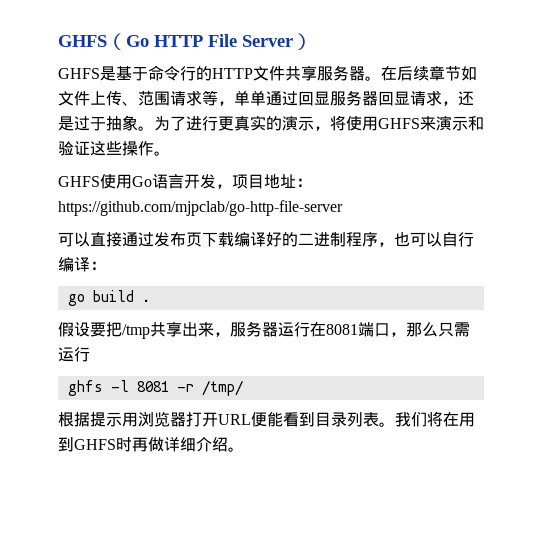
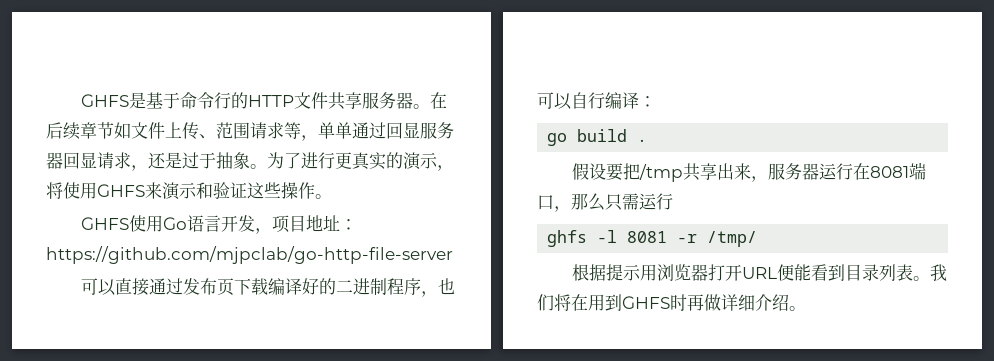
- GHFS（Go HTTP File Server）

